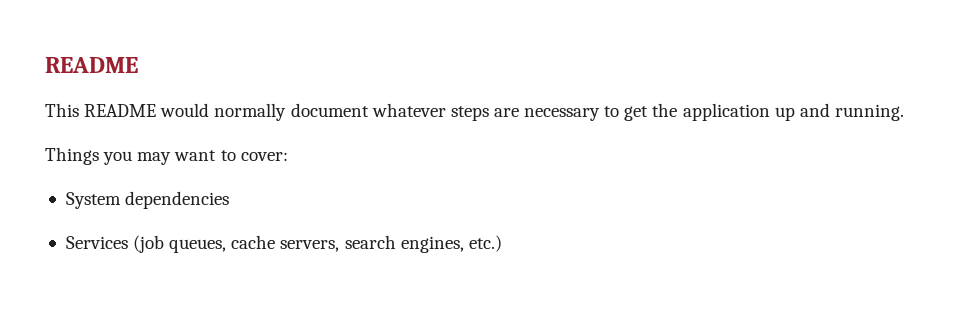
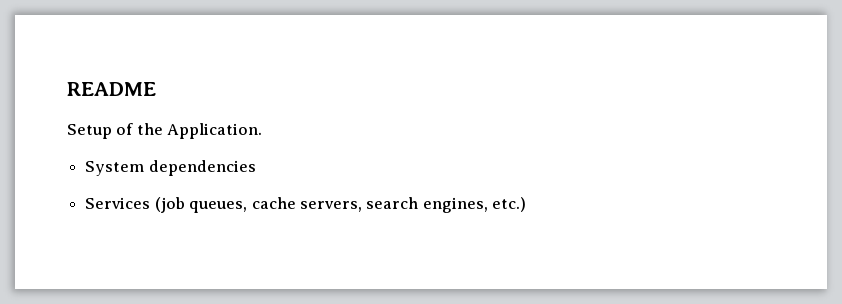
- This README would normally document whatever steps are necessary to get the application up and running.
- Things you may want to cover:
+ Setup of the Application.

